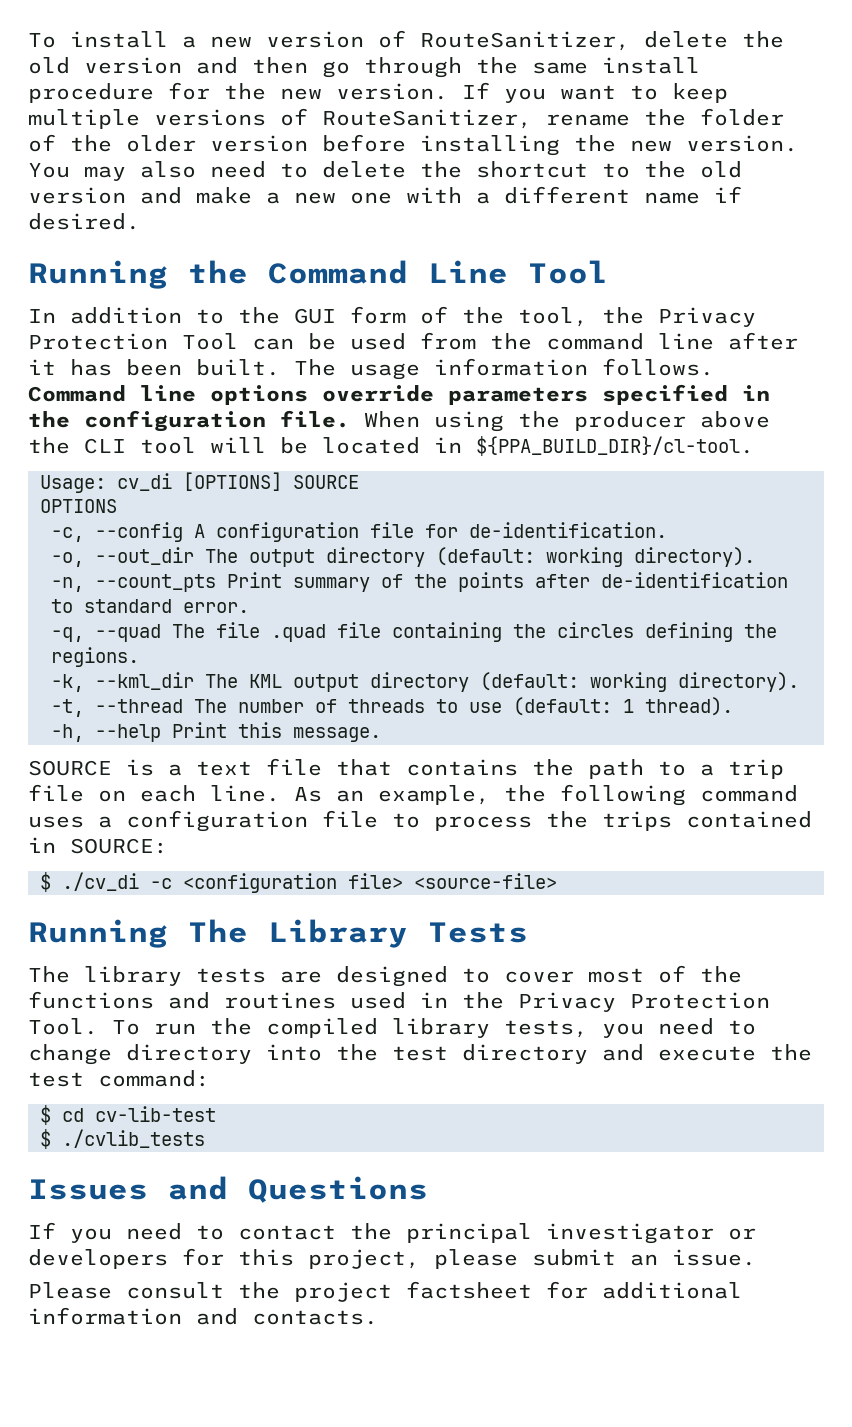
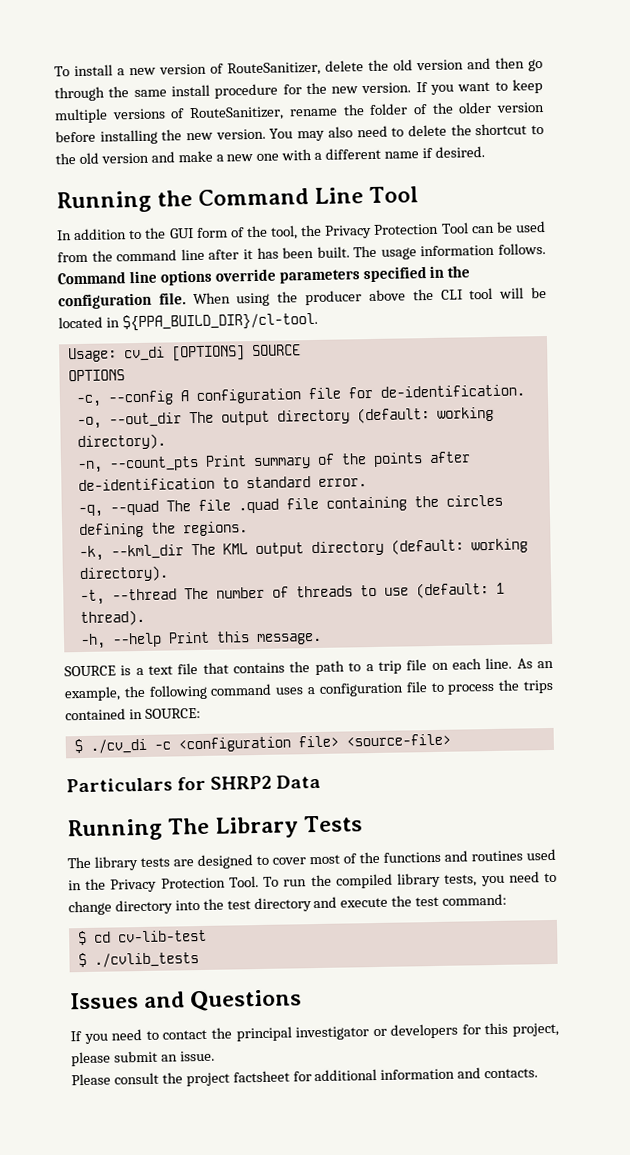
+ Particulars for SHRP2 Data

